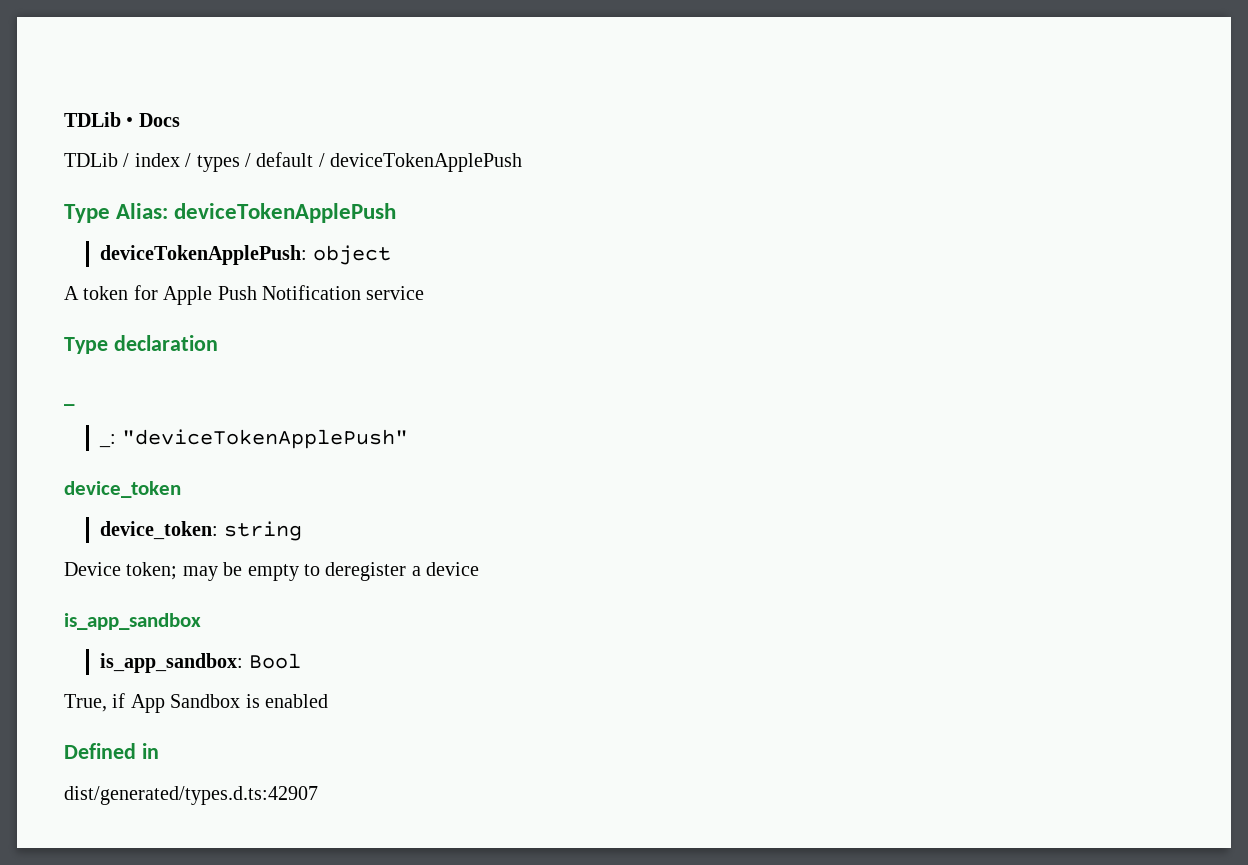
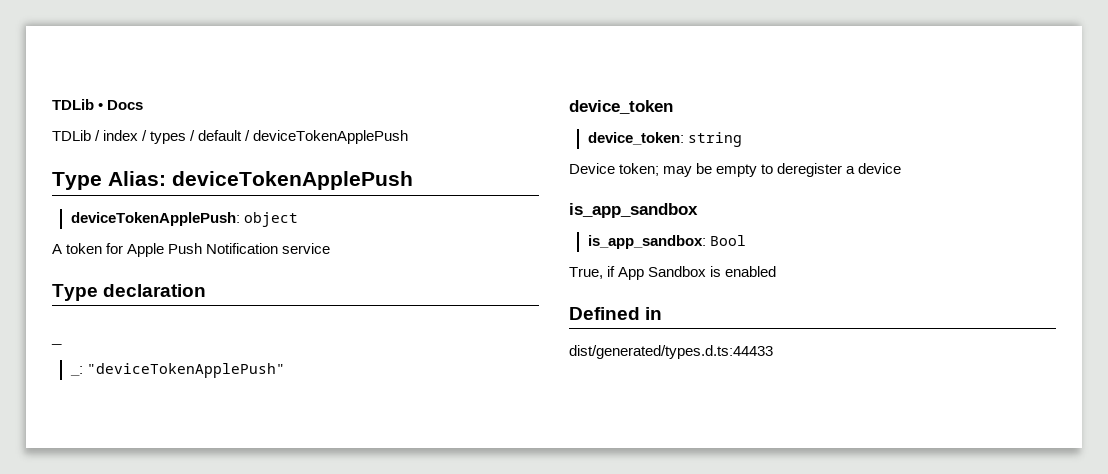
- dist/generated/types.d.ts:42907
+ dist/generated/types.d.ts:44433

